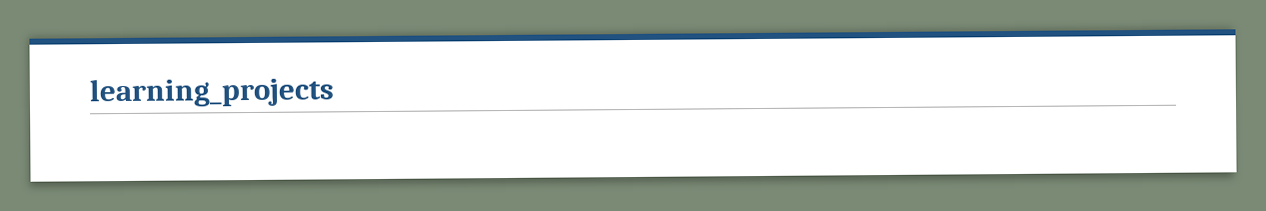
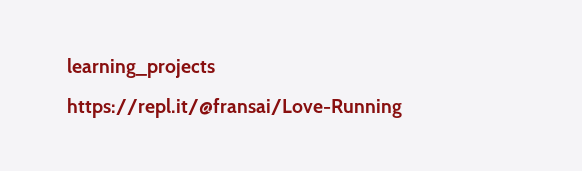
+ https://repl.it/@fransai/Love-Running

